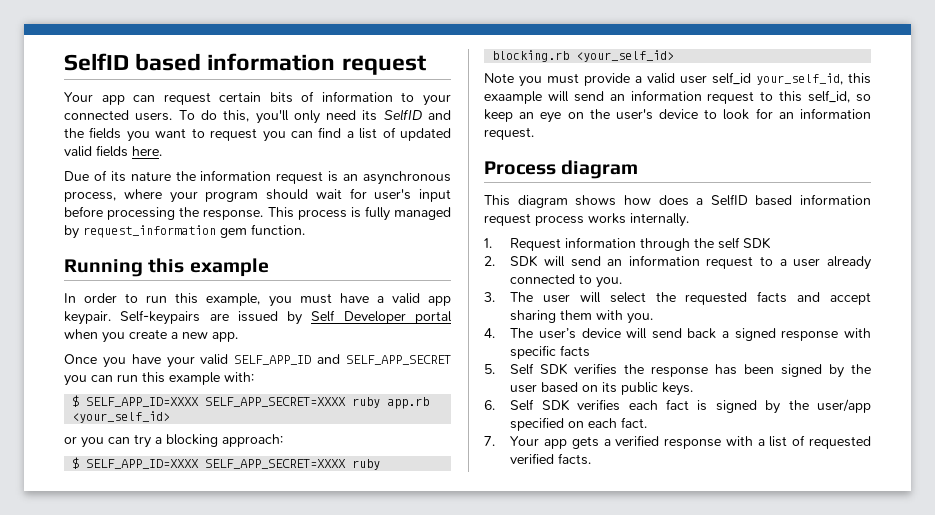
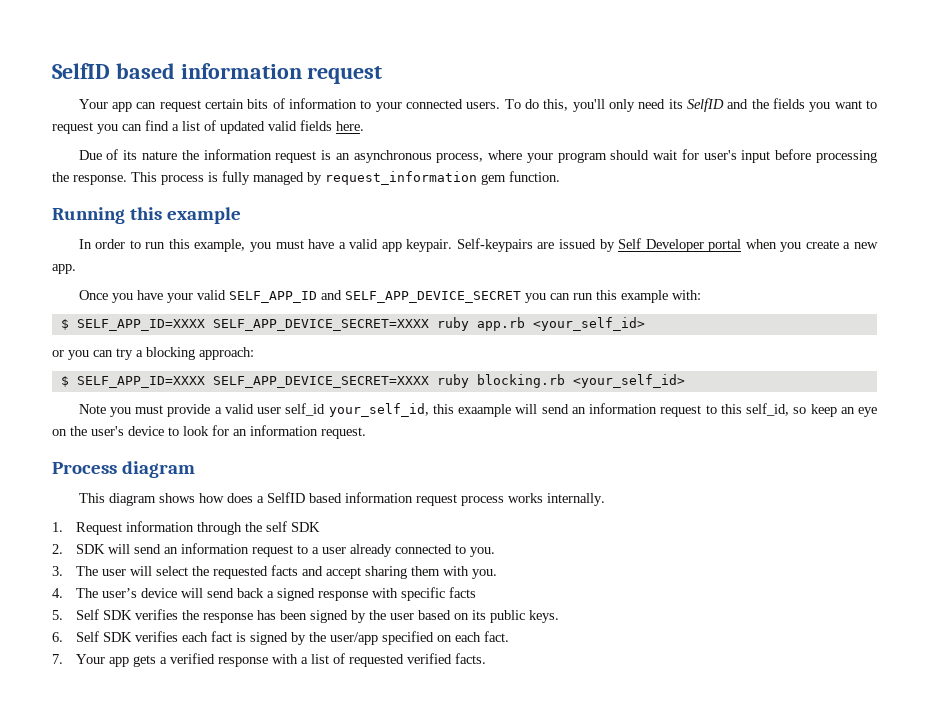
- Once you have your valid SELF_APP_ID and SELF_APP_SECRET you can run this example with:
+ Once you have your valid SELF_APP_ID and SELF_APP_DEVICE_SECRET you can run this example with:
- $ SELF_APP_ID=XXXX SELF_APP_SECRET=XXXX ruby app.rb <your_self_id>
+ $ SELF_APP_ID=XXXX SELF_APP_DEVICE_SECRET=XXXX ruby app.rb <your_self_id>
- $ SELF_APP_ID=XXXX SELF_APP_SECRET=XXXX ruby blocking.rb <your_self_id>
+ $ SELF_APP_ID=XXXX SELF_APP_DEVICE_SECRET=XXXX ruby blocking.rb <your_self_id>

